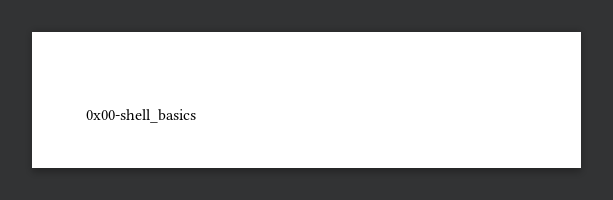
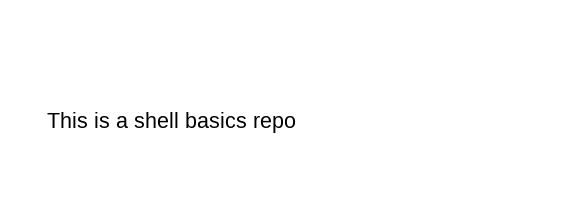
- 0x00-shell_basics
+ This is a shell basics repo

